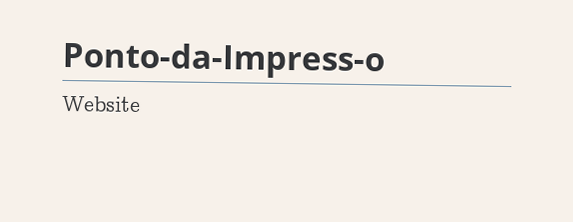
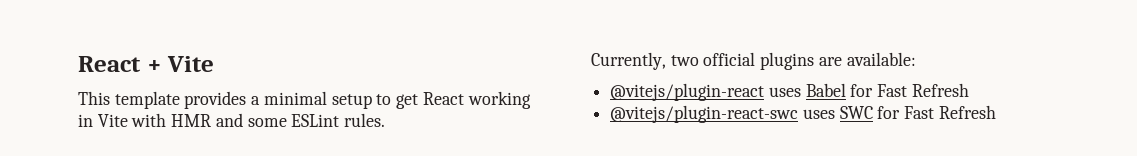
- Ponto-da-Impress-o
- Website
+ React + Vite
+ This template provides a minimal setup to get React working in Vite with HMR and some ESLint rules.
+ Currently, two official plugins are available:
+ @vitejs/plugin-react uses Babel for Fast Refresh
+ @vitejs/plugin-react-swc uses SWC for Fast Refresh

